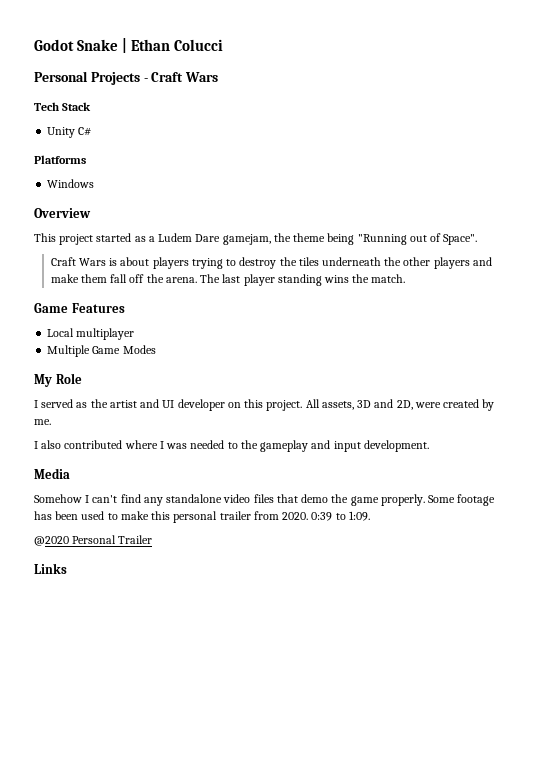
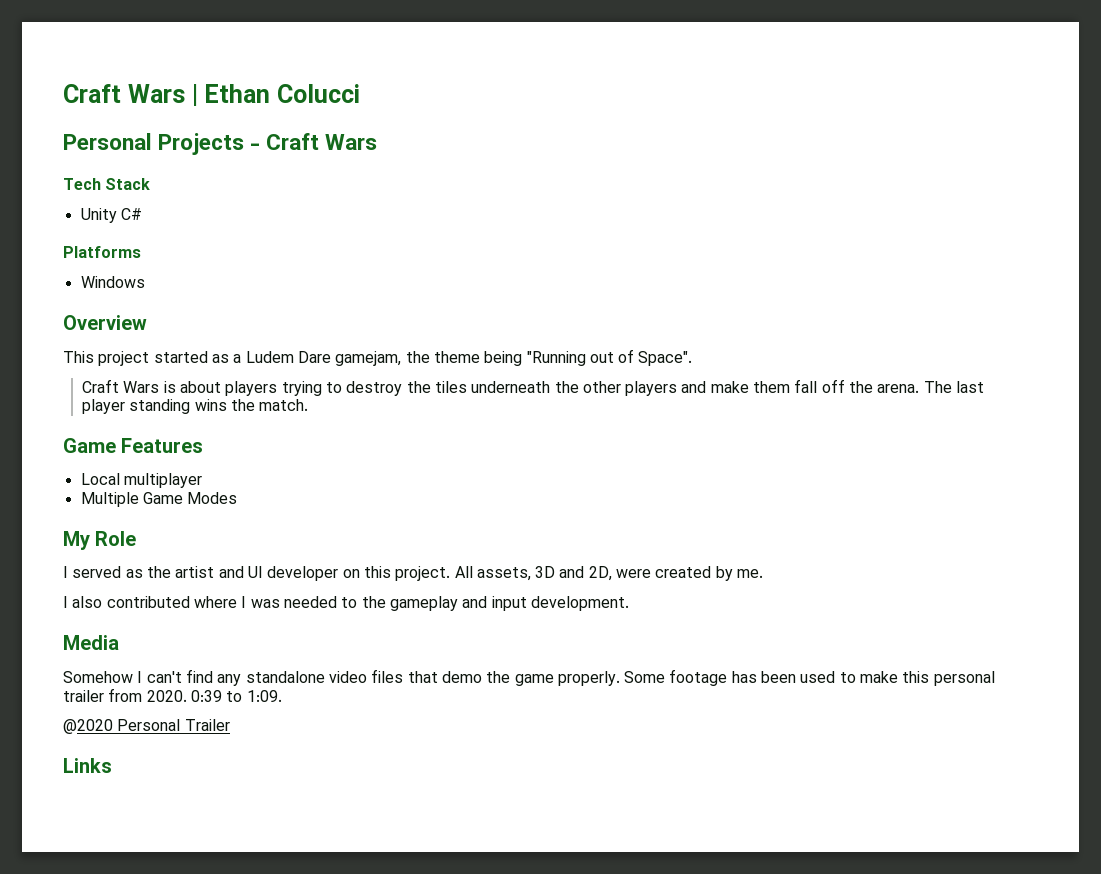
- Godot Snake | Ethan Colucci
+ Craft Wars | Ethan Colucci

